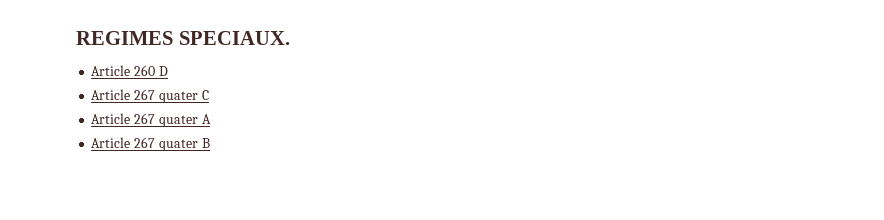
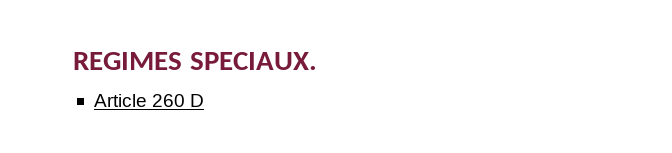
- Article 267 quater C
- Article 267 quater A
- Article 267 quater B

